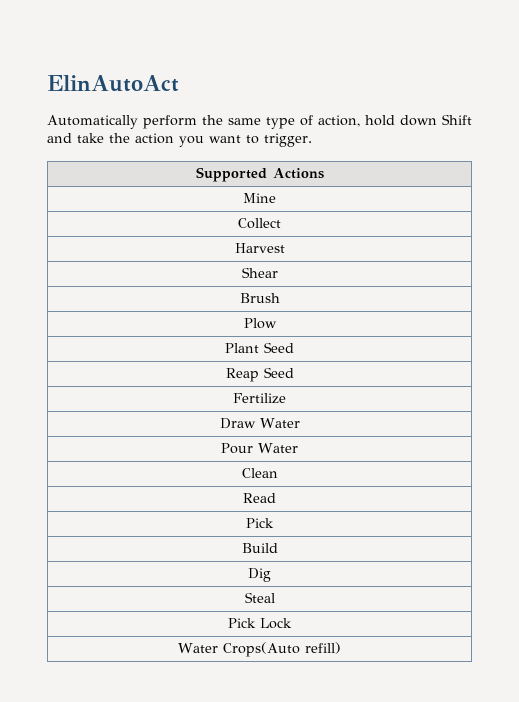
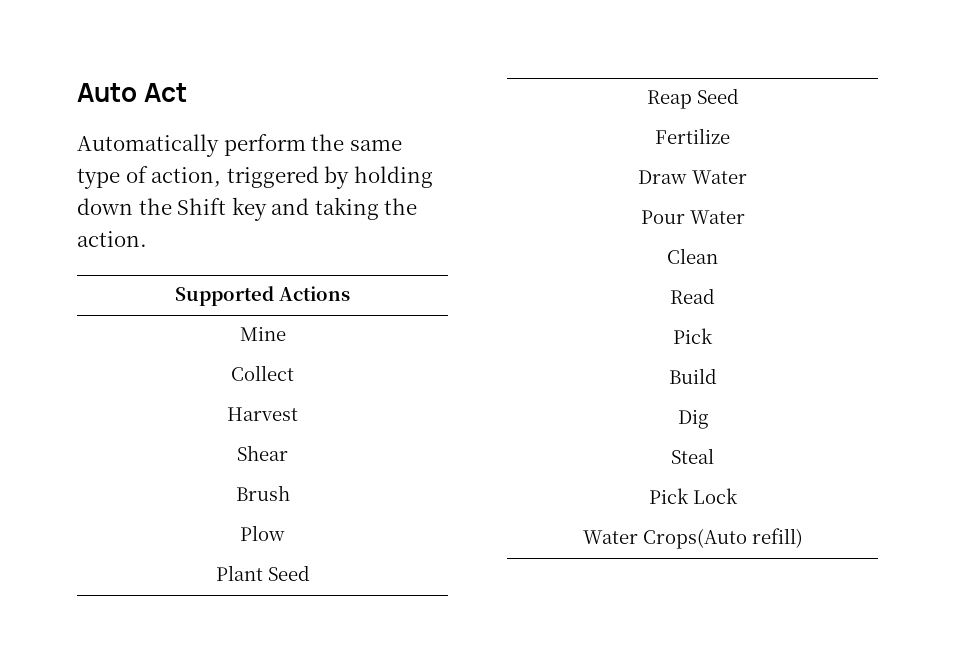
- ElinAutoAct
+ Auto Act
- Automatically perform the same type of action, hold down Shift and take the action you want to trigger.
+ Automatically perform the same type of action, triggered by holding down the Shift key and taking the action.

